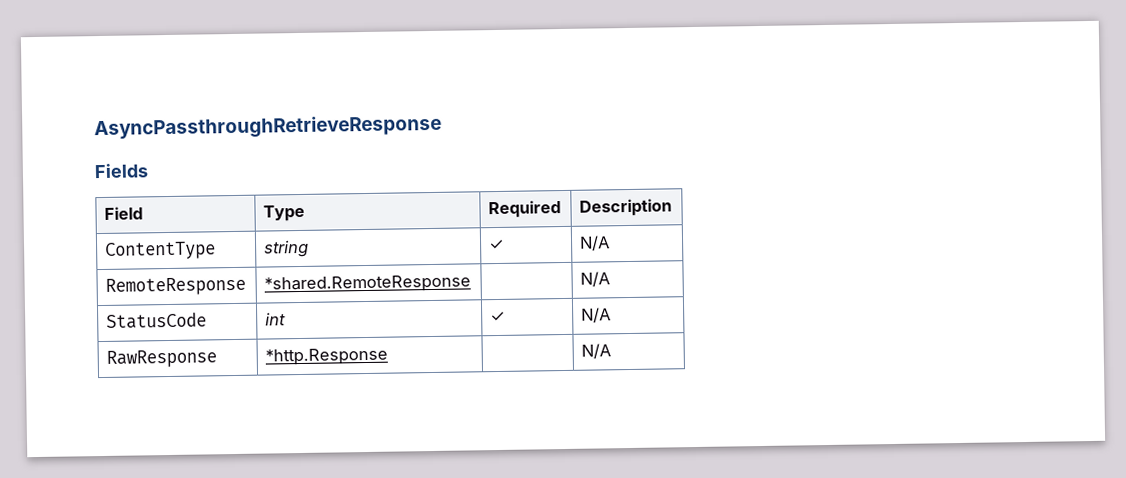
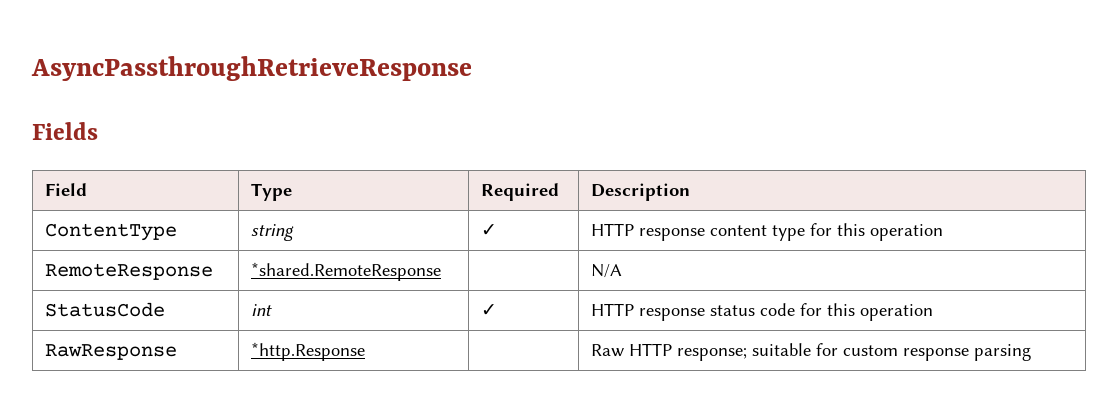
- ContentType | string | ✓ | N/A
+ ContentType | string | ✓ | HTTP response content type for this operation
- StatusCode | int | ✓ | N/A
- RawResponse | *http.Response | | N/A
+ StatusCode | int | ✓ | HTTP response status code for this operation
+ RawResponse | *http.Response | | Raw HTTP response; suitable for custom response parsing

